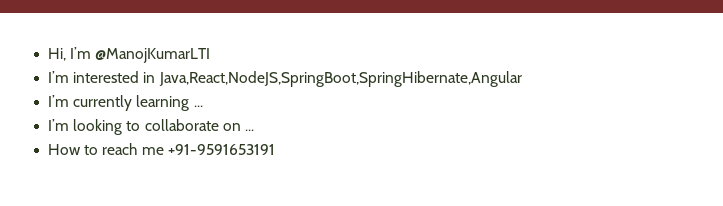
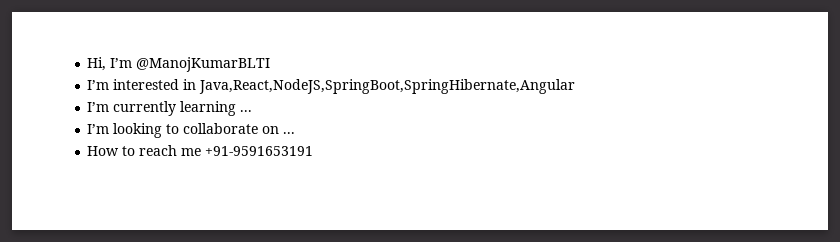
- Hi, I’m @ManojKumarLTI
+ Hi, I’m @ManojKumarBLTI

